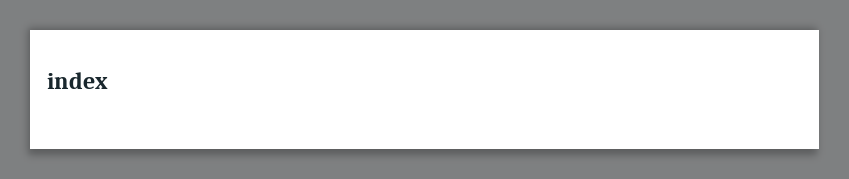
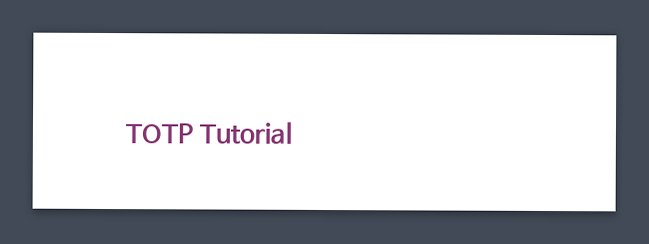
- index
+ TOTP Tutorial

